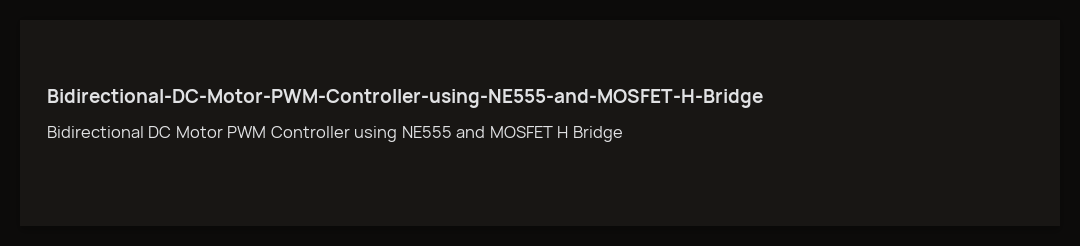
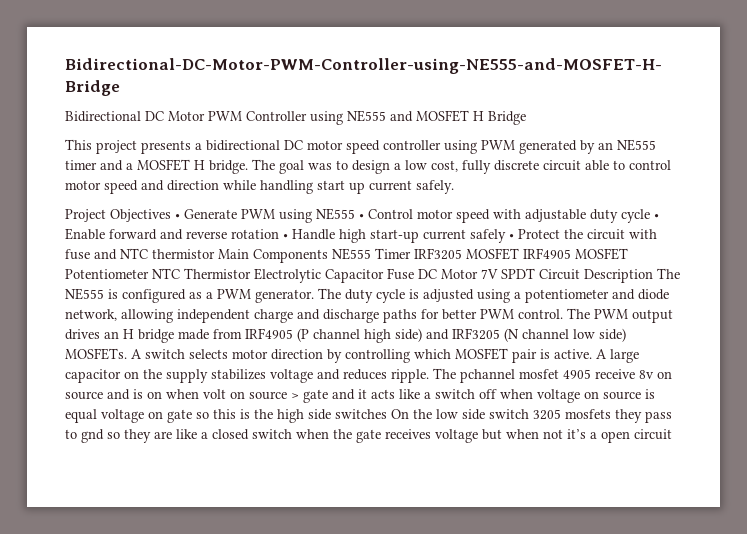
+ This project presents a bidirectional DC motor speed controller using PWM generated by an NE555 timer and a MOSFET H bridge. The goal was to design a low cost, fully discrete circuit able to control motor speed and direction while handling start up current safely.
+ Project Objectives • Generate PWM using NE555 • Control motor speed with adjustable duty cycle • Enable forward and reverse rotation • Handle high start-up current safely • Protect the circuit with fuse and NTC thermistor Main Components NE555 Timer IRF3205 MOSFET IRF4905 MOSFET Potentiometer NTC Thermistor Electrolytic Capacitor Fuse DC Motor 7V SPDT Circuit Description The NE555 is configured as a PWM generator. The duty cycle is adjusted using a potentiometer and diode network, allowing independent charge and discharge paths for better PWM control. The PWM output drives an H bridge made from IRF4905 (P channel high side) and IRF3205 (N channel low side) MOSFETs. A switch selects motor direction by controlling which MOSFET pair is active. A large capacitor on the supply stabilizes voltage and reduces ripple. The pchannel mosfet 4905 receive 8v on source and is on when volt on source > gate and it acts like a switch off when voltage on source is equal voltage on gate so this is the high side switches On the low side switch 3205 mosfets they pass to gnd so they are like a closed switch when the gate receives voltage but when not it’s a open circuit

